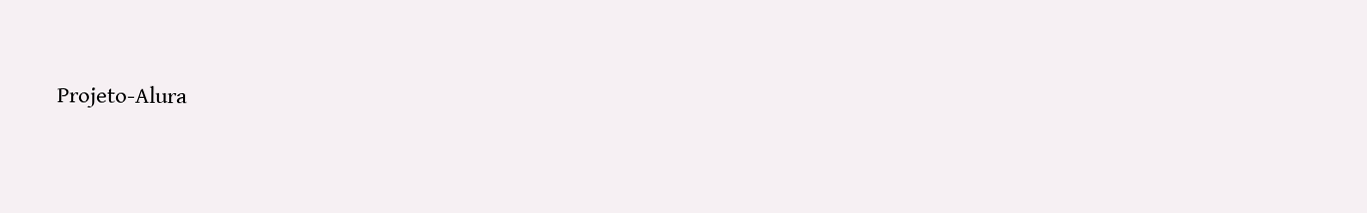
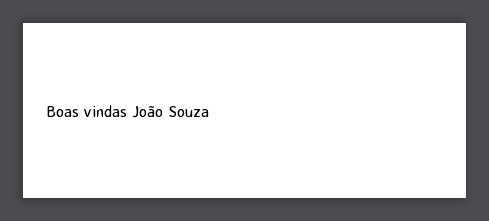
- Projeto-Alura
+ Boas vindas João Souza

